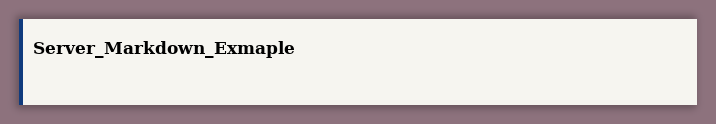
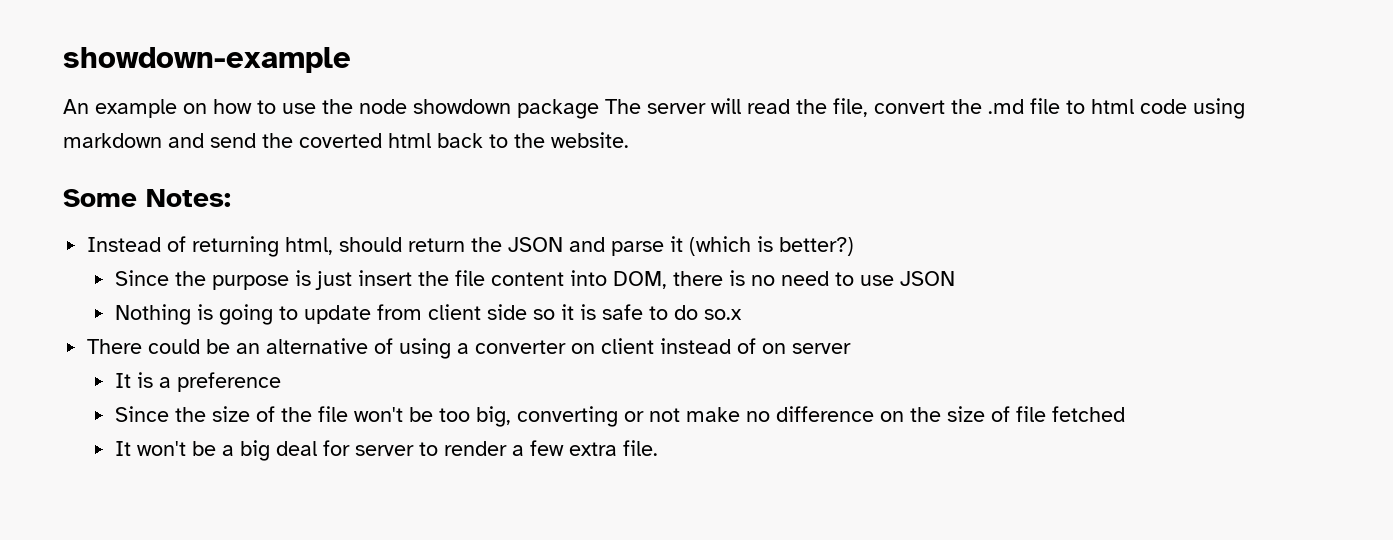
- Server_Markdown_Exmaple
+ showdown-example
+ An example on how to use the node showdown package The server will read the file, convert the .md file to html code using markdown and send the coverted html back to the website.
+ Some Notes:
+ Instead of returning html, should return the JSON and parse it (which is better?)
+ Since the purpose is just insert the file content into DOM, there is no need to use JSON
+ Nothing is going to update from client side so it is safe to do so.x
+ There could be an alternative of using a converter on client instead of on server
+ It is a preference
+ Since the size of the file won't be too big, converting or not make no difference on the size of file fetched
+ It won't be a big deal for server to render a few extra file.

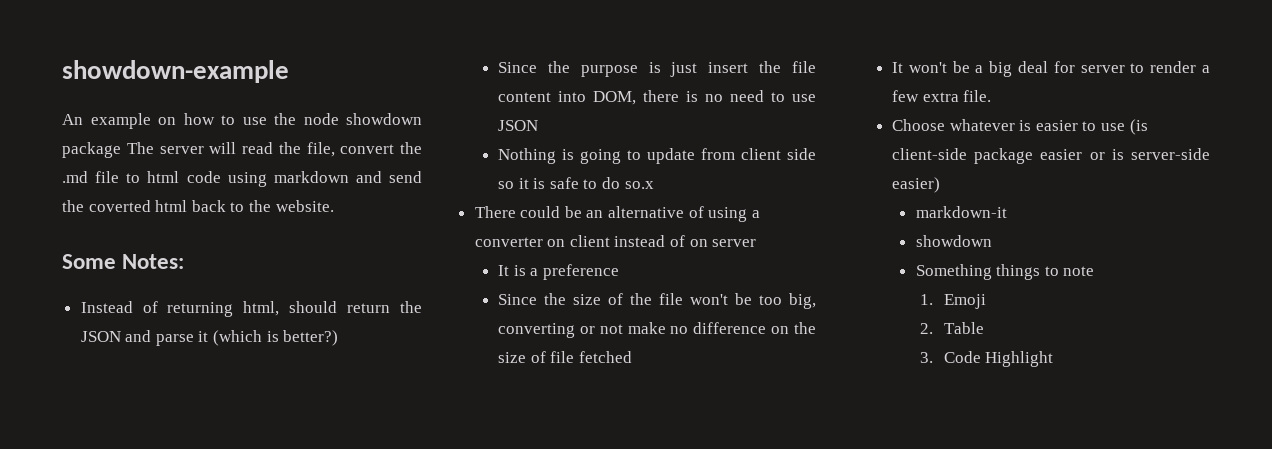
+ Choose whatever is easier to use (is client-side package easier or is server-side easier)
+ markdown-it
+ showdown
+ Something things to note
+ 1. Emoji
+ 2. Table
+ 3. Code Highlight

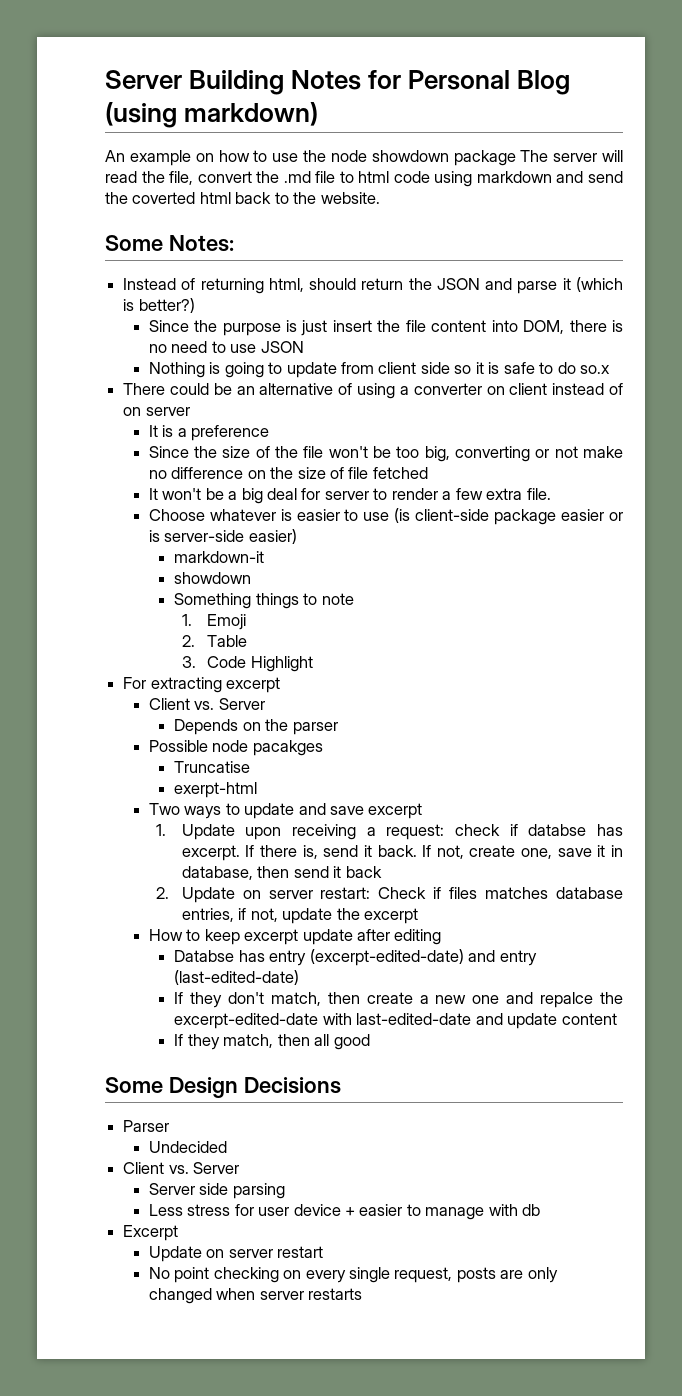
- showdown-example
+ Server Building Notes for Personal Blog (using markdown)
+ For extracting excerpt
+ Client vs. Server
+ Depends on the parser
+ Possible node pacakges
+ Truncatise
+ exerpt-html
+ Two ways to update and save excerpt
+ 1. Update upon receiving a request: check if databse has excerpt. If there is, send it back. If not, create one, save it in database, then send it back
+ 2. Update on server restart: Check if files matches database entries, if not, update the excerpt
+ How to keep excerpt update after editing
+ Databse has entry (excerpt-edited-date) and entry (last-edited-date)
+ If they don't match, then create a new one and repalce the excerpt-edited-date with last-edited-date and update content
+ If they match, then all good
+ Some Design Decisions
+ Parser
+ Undecided
+ Client vs. Server
+ Server side parsing
+ Less stress for user device + easier to manage with db
+ Excerpt
+ Update on server restart
+ No point checking on every single request, posts are only changed when server restarts

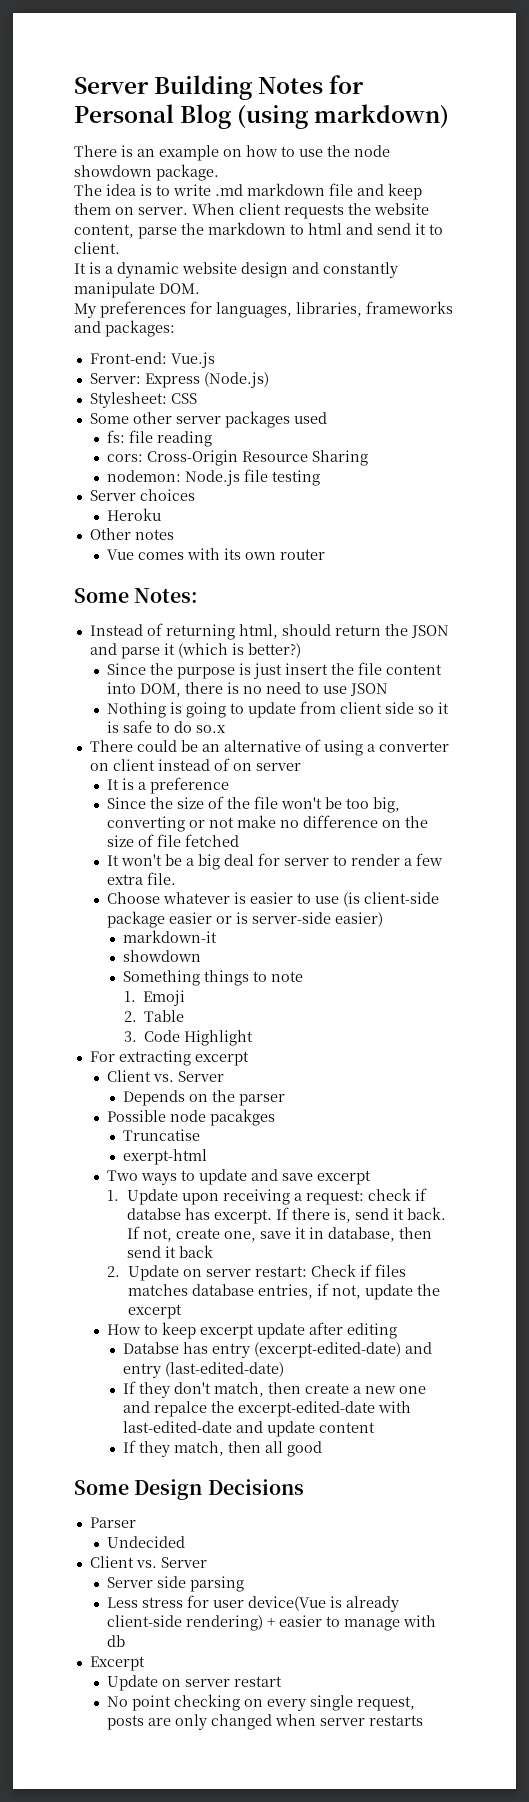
- An example on how to use the node showdown package The server will read the file, convert the .md file to html code using markdown and send the coverted html back to the website.
+ There is an example on how to use the node showdown package.
+ The idea is to write .md markdown file and keep them on server. When client requests the website content, parse the markdown to html and send it to client.
+ It is a dynamic website design and constantly manipulate DOM.
+ My preferences for languages, libraries, frameworks and packages:
+ Front-end: Vue.js
+ Server: Express (Node.js)
+ Stylesheet: CSS
+ Some other server packages used
+ fs: file reading
+ cors: Cross-Origin Resource Sharing
+ nodemon: Node.js file testing
+ Server choices
+ Heroku
+ Other notes
+ Vue comes with its own router
- Less stress for user device + easier to manage with db
+ Less stress for user device(Vue is already client-side rendering) + easier to manage with db

